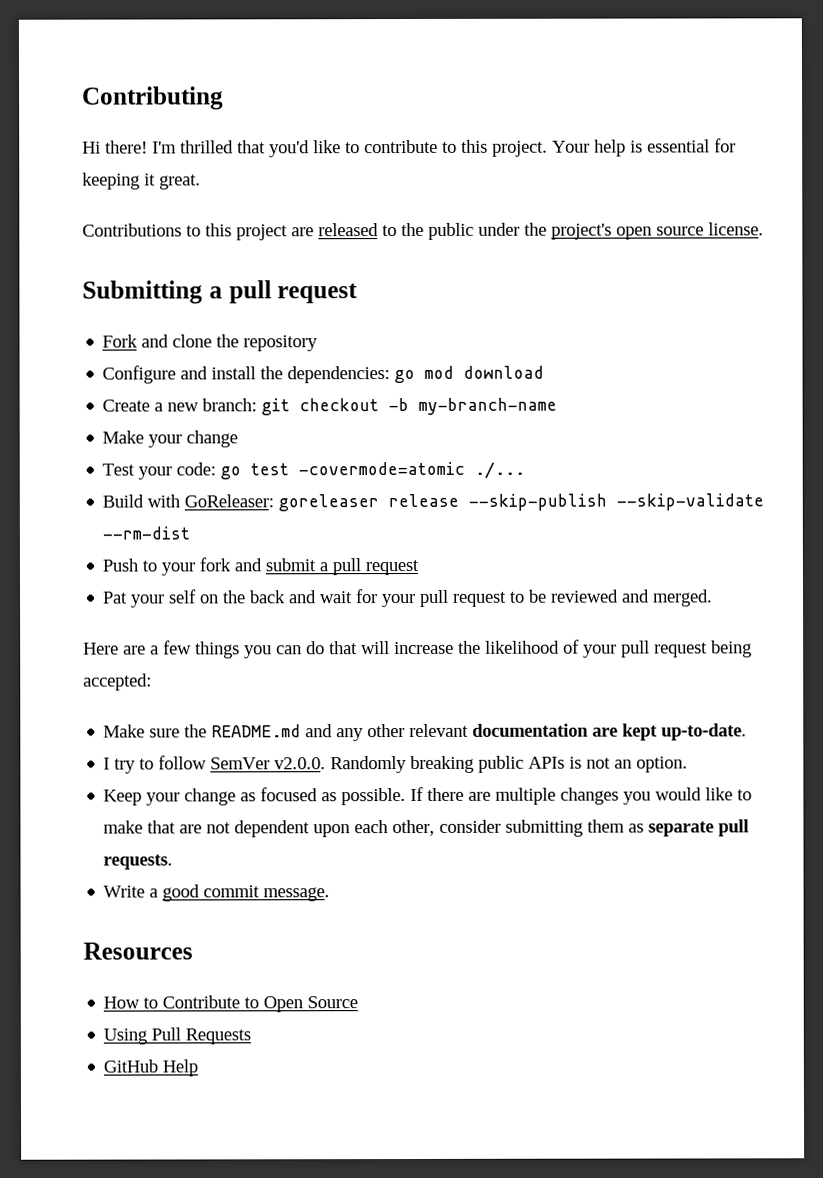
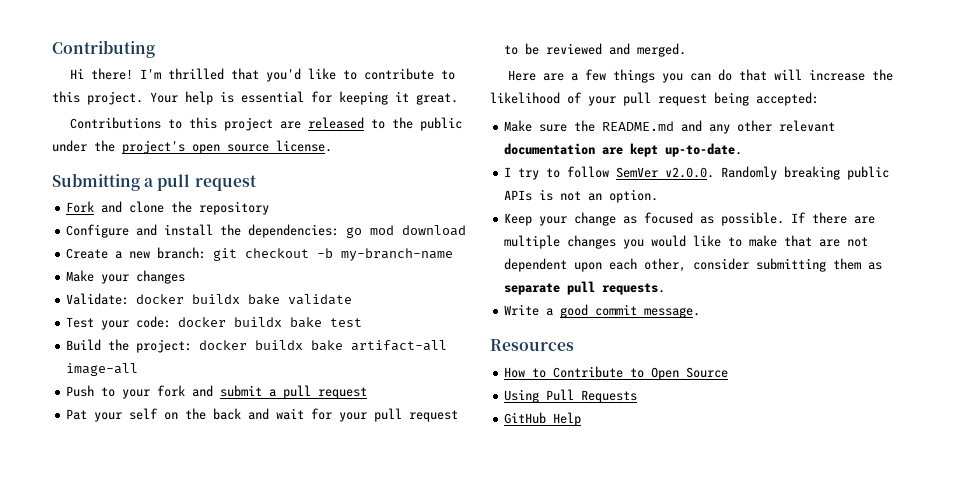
- Make your change
+ Make your changes
+ Validate: docker buildx bake validate
- Test your code: go test -covermode=atomic ./...
+ Test your code: docker buildx bake test
- Build with GoReleaser: goreleaser release --skip-publish --skip-validate --rm-dist
+ Build the project: docker buildx bake artifact-all image-all

